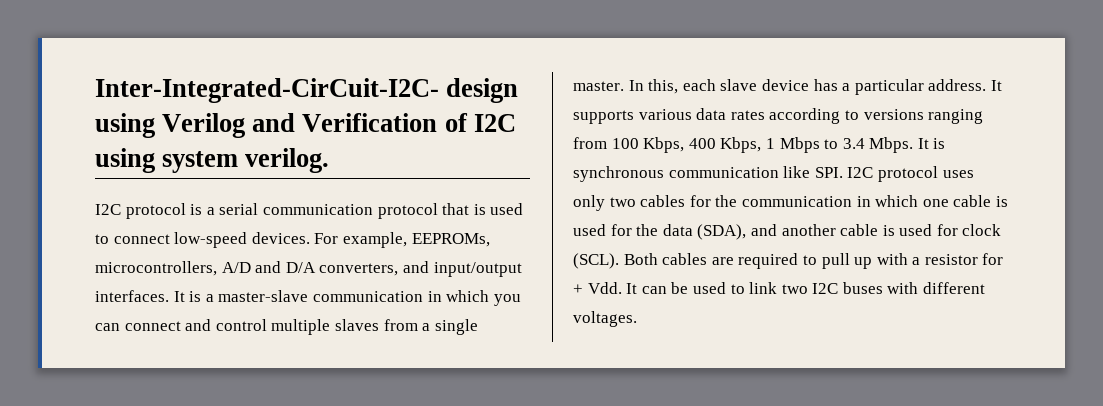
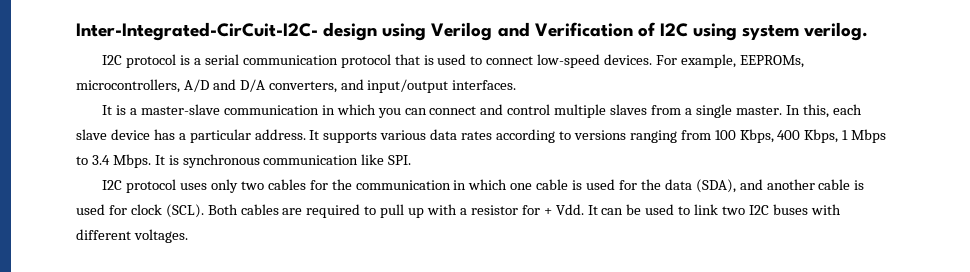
- For example, EEPROMs, microcontrollers, A/D and D/A converters, and input/output interfaces. It is a master-slave communication in which you can connect and control multiple slaves from a single master.
+ For example, EEPROMs, microcontrollers, A/D and D/A converters, and input/output interfaces.
+ It is a master-slave communication in which you can connect and control multiple slaves from a single master.
- It is synchronous communication like SPI. I2C protocol uses only two cables for the communication in which one cable is used for the data (SDA), and another cable is used for clock (SCL).
+ It is synchronous communication like SPI.
+ I2C protocol uses only two cables for the communication in which one cable is used for the data (SDA), and another cable is used for clock (SCL).

